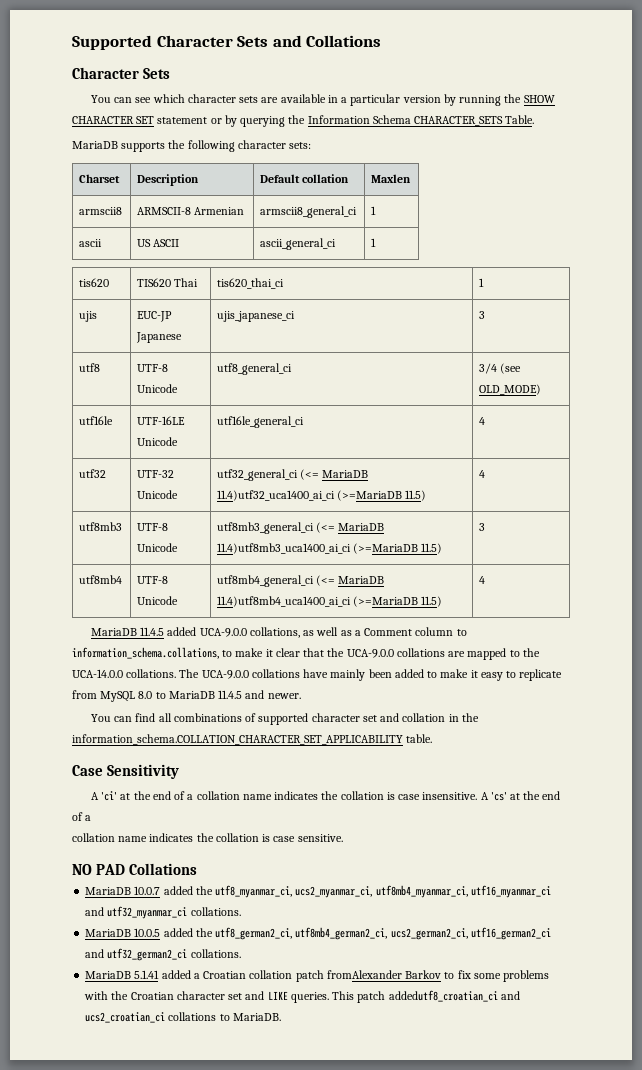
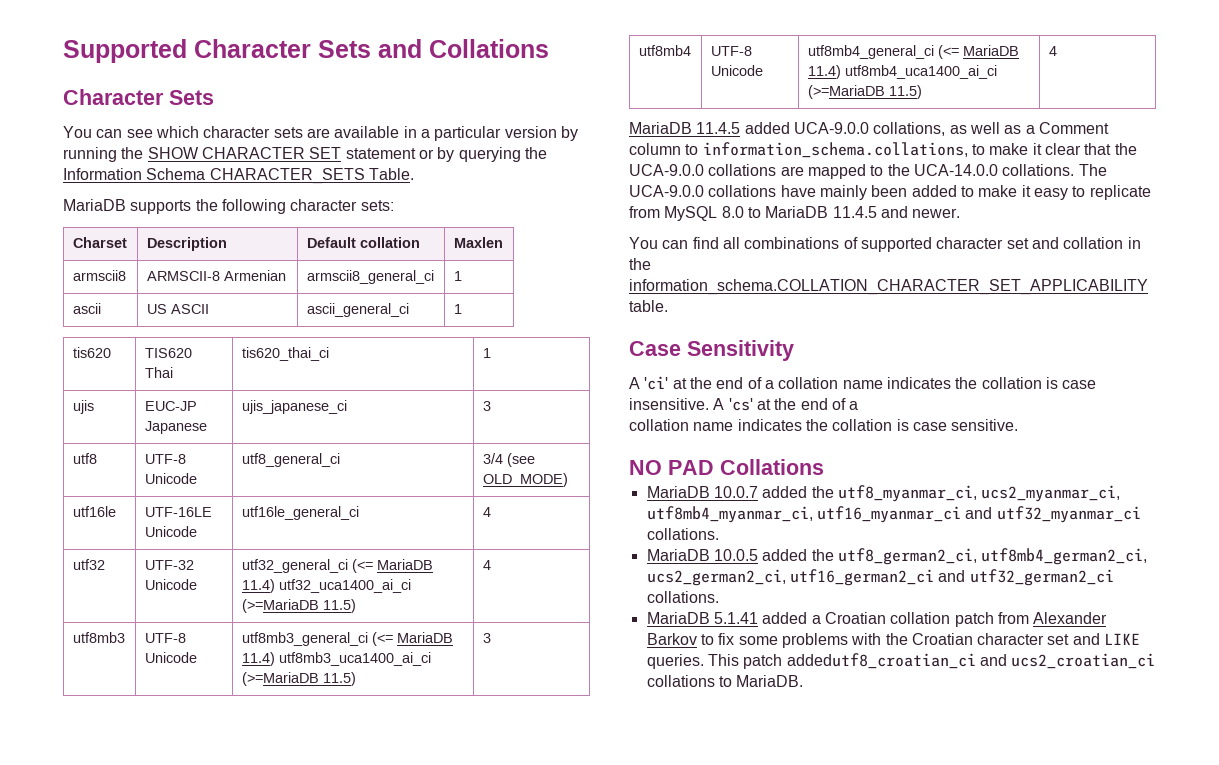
- utf32 | UTF-32 Unicode | utf32_general_ci (<= MariaDB 11.4)utf32_uca1400_ai_ci (>=MariaDB 11.5) | 4
+ utf32 | UTF-32 Unicode | utf32_general_ci (<= MariaDB 11.4) utf32_uca1400_ai_ci (>=MariaDB 11.5) | 4
- utf8mb3 | UTF-8 Unicode | utf8mb3_general_ci (<= MariaDB 11.4)utf8mb3_uca1400_ai_ci (>=MariaDB 11.5) | 3
+ utf8mb3 | UTF-8 Unicode | utf8mb3_general_ci (<= MariaDB 11.4) utf8mb3_uca1400_ai_ci (>=MariaDB 11.5) | 3
- utf8mb4 | UTF-8 Unicode | utf8mb4_general_ci (<= MariaDB 11.4)utf8mb4_uca1400_ai_ci (>=MariaDB 11.5) | 4
+ utf8mb4 | UTF-8 Unicode | utf8mb4_general_ci (<= MariaDB 11.4) utf8mb4_uca1400_ai_ci (>=MariaDB 11.5) | 4
- MariaDB 5.1.41 added a Croatian collation patch fromAlexander Barkov to fix some problems with the Croatian character set and LIKE queries.
+ MariaDB 5.1.41 added a Croatian collation patch from Alexander Barkov to fix some problems with the Croatian character set and LIKE queries.

